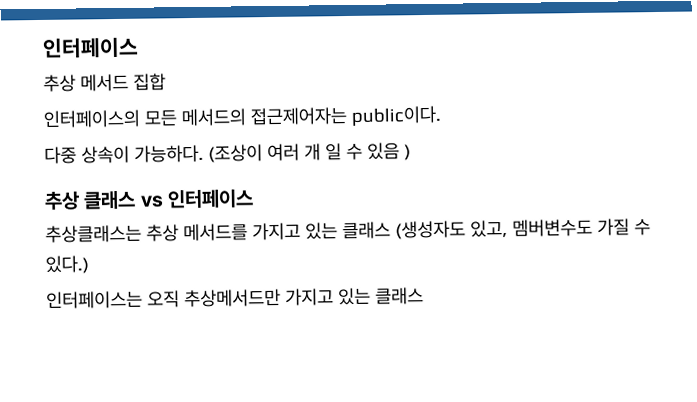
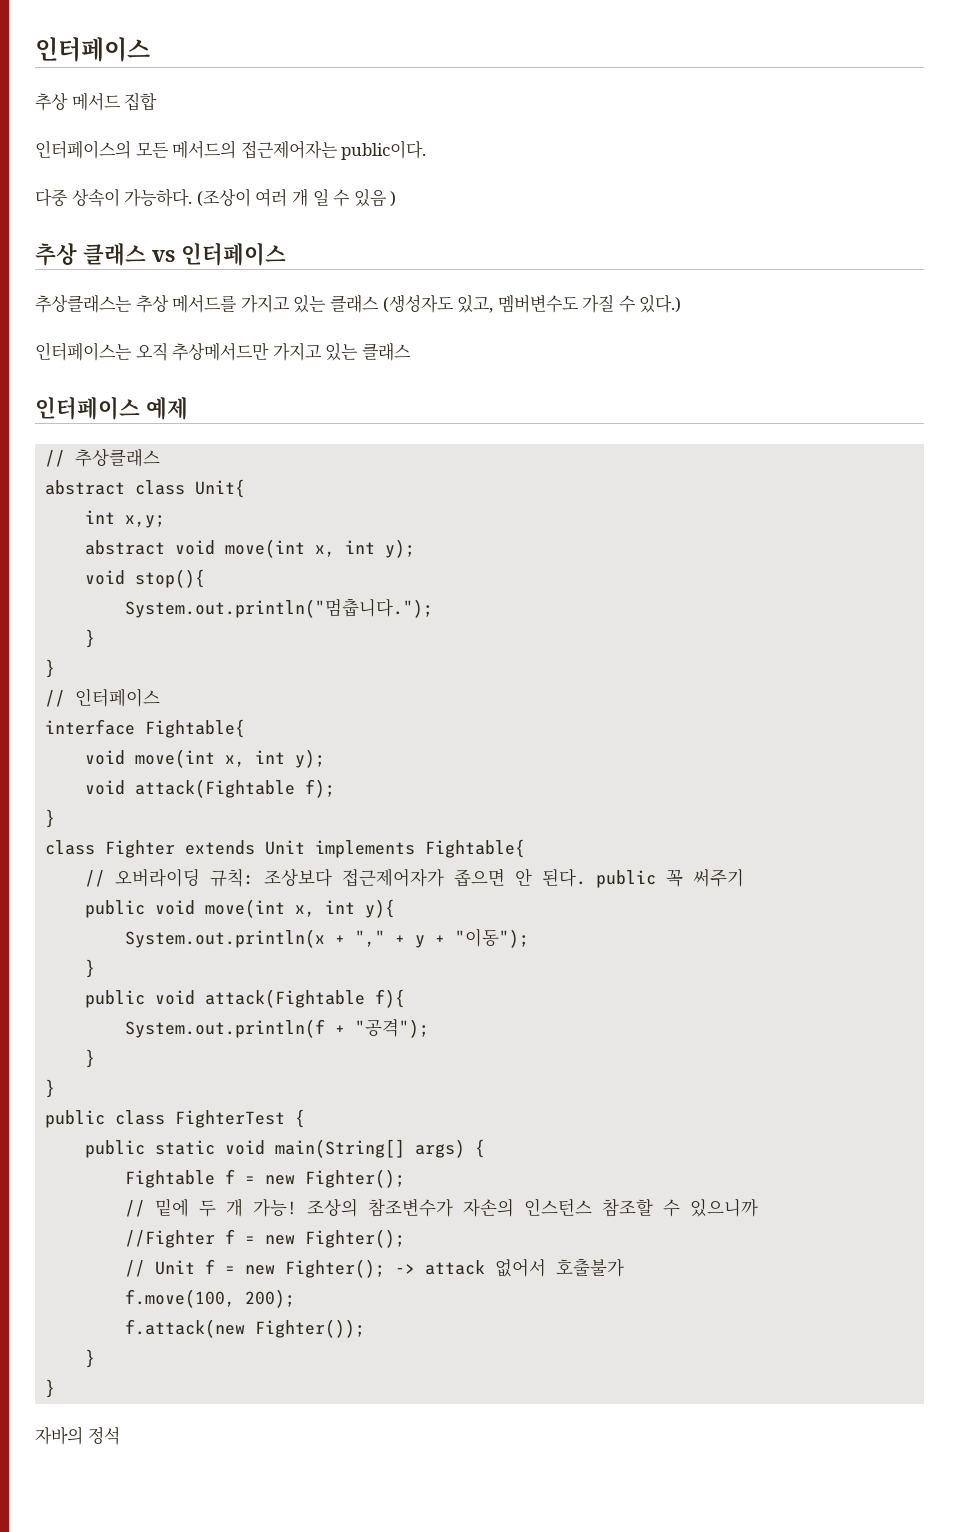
+ 인터페이스 예제
+ // 추상클래스
+ abstract class Unit{
+ int x,y;
+ abstract void move(int x, int y);
+ void stop(){
+ System.out.println("멈춥니다.");
+ }
+ }
+ // 인터페이스
+ interface Fightable{
+ void move(int x, int y);
+ void attack(Fightable f);
+ }
+ class Fighter extends Unit implements Fightable{
+ // 오버라이딩 규칙: 조상보다 접근제어자가 좁으면 안 된다. public 꼭 써주기
+ public void move(int x, int y){
+ System.out.println(x + "," + y + "이동");
+ }
+ public void attack(Fightable f){
+ System.out.println(f + "공격");
+ }
+ }
+ public class FighterTest {
+ public static void main(String[] args) {
+ Fightable f = new Fighter();
+ // 밑에 두 개 가능! 조상의 참조변수가 자손의 인스턴스 참조할 수 있으니까
+ //Fighter f = new Fighter();
+ // Unit f = new Fighter(); -> attack 없어서 호출불가
+ f.move(100, 200);
+ f.attack(new Fighter());
+ }
+ }
+ 자바의 정석

